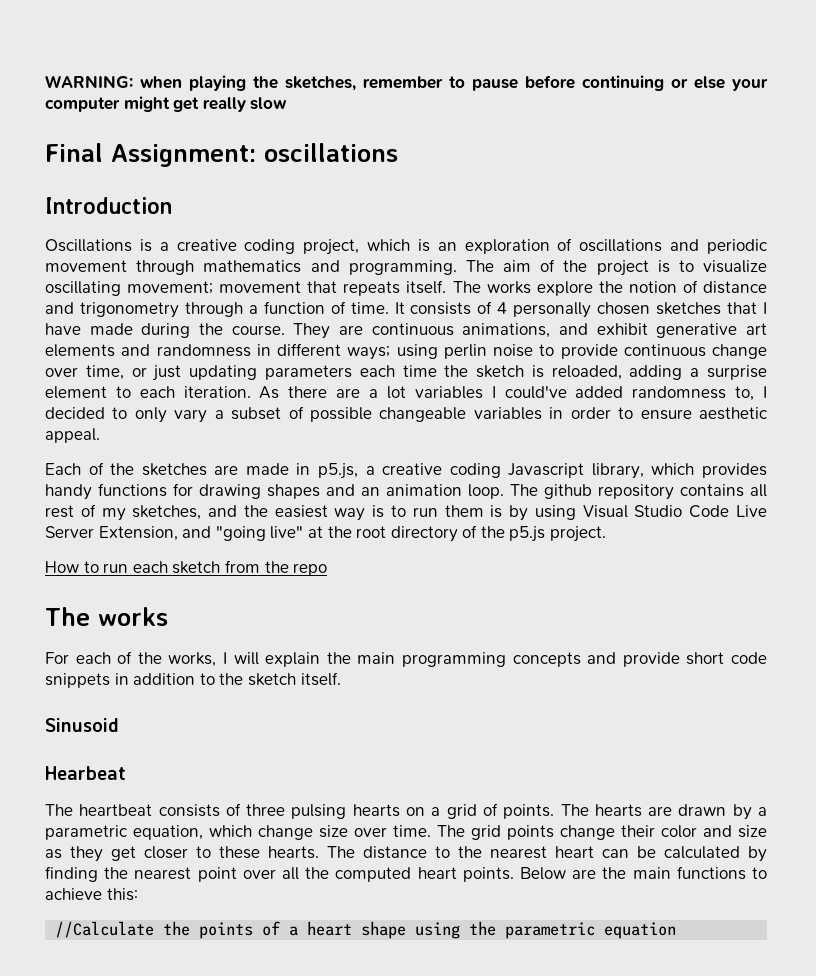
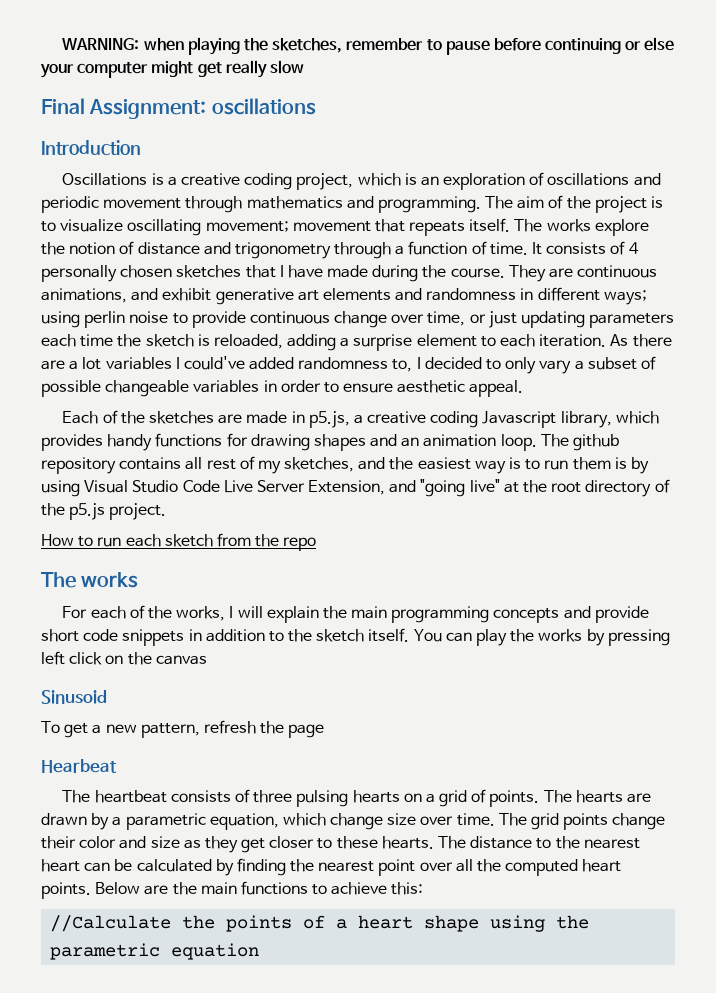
- For each of the works, I will explain the main programming concepts and provide short code snippets in addition to the sketch itself.
+ For each of the works, I will explain the main programming concepts and provide short code snippets in addition to the sketch itself. You can play the works by pressing left click on the canvas
  Sinusoid
+ To get a new pattern, refresh the page

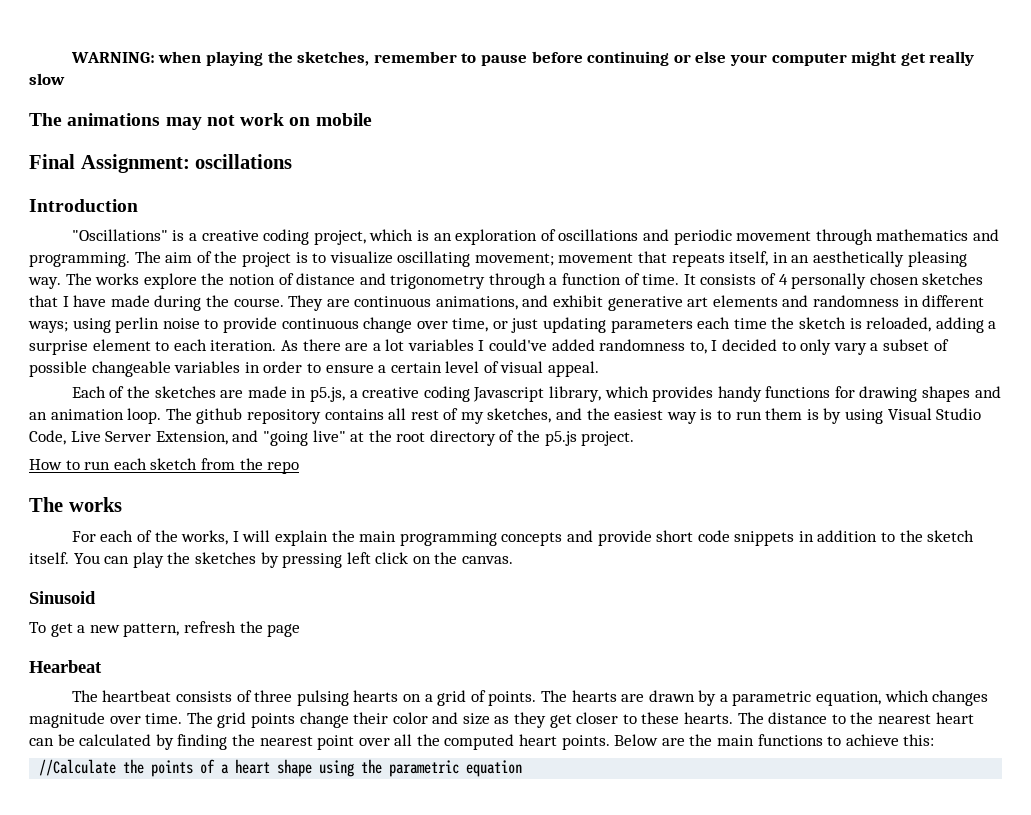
+ The animations may not work on mobile
- Oscillations is a creative coding project, which is an exploration of oscillations and periodic movement through mathematics and programming.
+ "Oscillations" is a creative coding project, which is an exploration of oscillations and periodic movement through mathematics and programming.
- The aim of the project is to visualize oscillating movement; movement that repeats itself.
+ The aim of the project is to visualize oscillating movement; movement that repeats itself, in an aesthetically pleasing way.
- As there are a lot variables I could've added randomness to, I decided to only vary a subset of possible changeable variables in order to ensure aesthetic appeal.
+ As there are a lot variables I could've added randomness to, I decided to only vary a subset of possible changeable variables in order to ensure a certain level of visual appeal.
- The github repository contains all rest of my sketches, and the easiest way is to run them is by using Visual Studio Code Live Server Extension, and "going live" at the root directory of the p5.js project.
+ The github repository contains all rest of my sketches, and the easiest way is to run them is by using Visual Studio Code, Live Server Extension, and "going live" at the root directory of the p5.js project.
- You can play the works by pressing left click on the canvas
+ You can play the sketches by pressing left click on the canvas.
- The hearts are drawn by a parametric equation, which change size over time.
+ The hearts are drawn by a parametric equation, which changes magnitude over time.

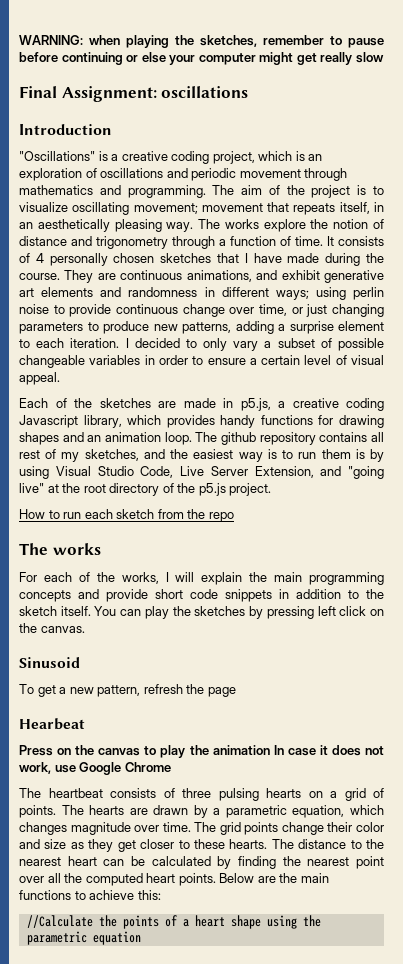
- The animations may not work on mobile
- They are continuous animations, and exhibit generative art elements and randomness in different ways; using perlin noise to provide continuous change over time, or just updating parameters each time the sketch is reloaded, adding a surprise element to each iteration.
+ They are continuous animations, and exhibit generative art elements and randomness in different ways; using perlin noise to provide continuous change over time, or just changing parameters to produce new patterns, adding a surprise element to each iteration.
- As there are a lot variables I could've added randomness to, I decided to only vary a subset of possible changeable variables in order to ensure a certain level of visual appeal.
+ I decided to only vary a subset of possible changeable variables in order to ensure a certain level of visual appeal.
+ Press on the canvas to play the animation In case it does not work, use Google Chrome

